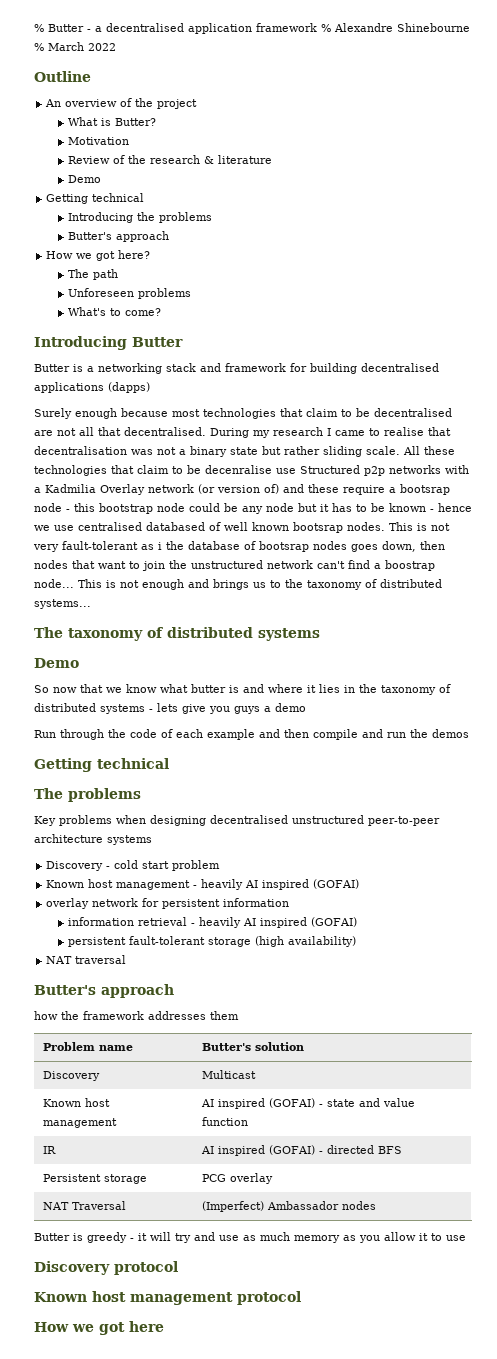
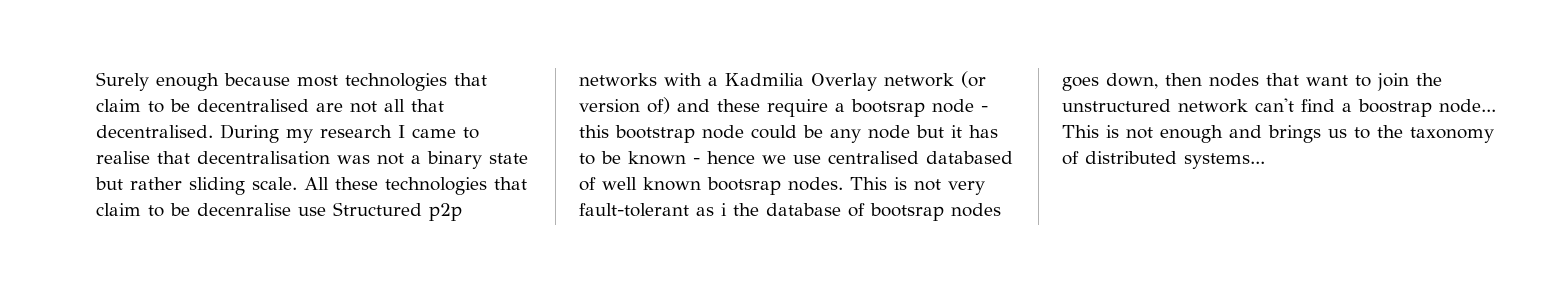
- % Butter - a decentralised application framework % Alexandre Shinebourne % March 2022
- Outline
- An overview of the project
- What is Butter?
- Motivation
- Review of the research & literature
- Demo
- Getting technical
- Introducing the problems
- Butter's approach
- How we got here?
- The path
- Unforeseen problems
- What's to come?
- Introducing Butter
- Butter is a networking stack and framework for building decentralised applications (dapps)
- The taxonomy of distributed systems
- Demo
- So now that we know what butter is and where it lies in the taxonomy of distributed systems - lets give you guys a demo
- Run through the code of each example and then compile and run the demos
- Getting technical
- The problems
- Key problems when designing decentralised unstructured peer-to-peer architecture systems
- Discovery - cold start problem
- Known host management - heavily AI inspired (GOFAI)
- overlay network for persistent information
- information retrieval - heavily AI inspired (GOFAI)
- persistent fault-tolerant storage (high availability)
- NAT traversal
- Butter's approach
- how the framework addresses them
- Problem name | Butter's solution
- Discovery | Multicast
- Known host management | AI inspired (GOFAI) - state and value function
- IR | AI inspired (GOFAI) - directed BFS
- Persistent storage | PCG overlay
- NAT Traversal | (Imperfect) Ambassador nodes
- Butter is greedy - it will try and use as much memory as you allow it to use
- Discovery protocol
- Known host management protocol
- How we got here

